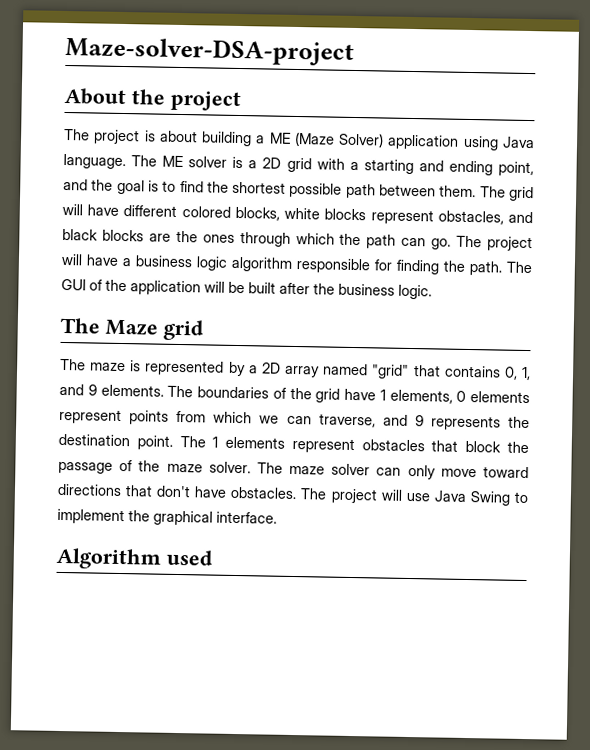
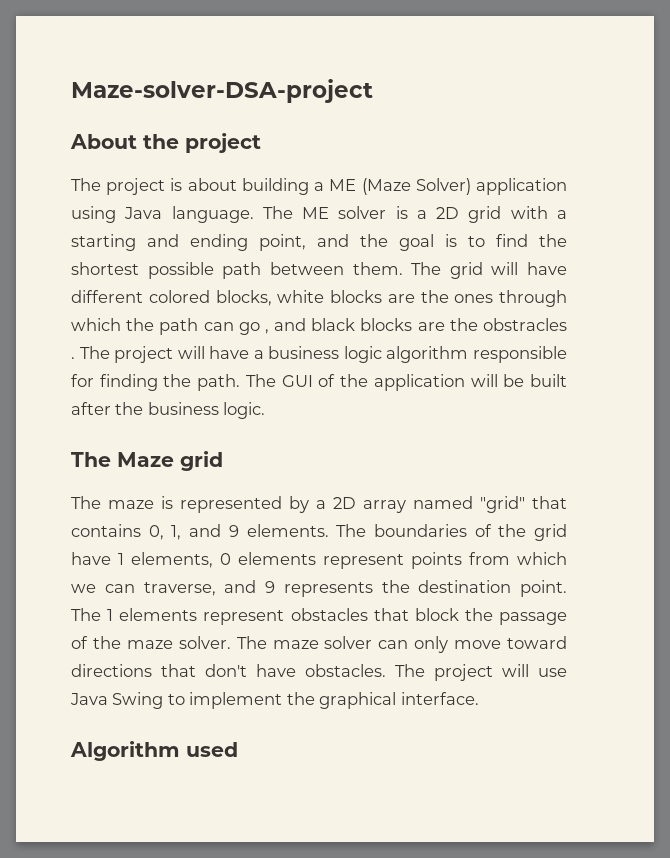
- The grid will have different colored blocks, white blocks represent obstacles, and black blocks are the ones through which the path can go.
+ The grid will have different colored blocks, white blocks are the ones through which the path can go , and black blocks are the obstracles .

